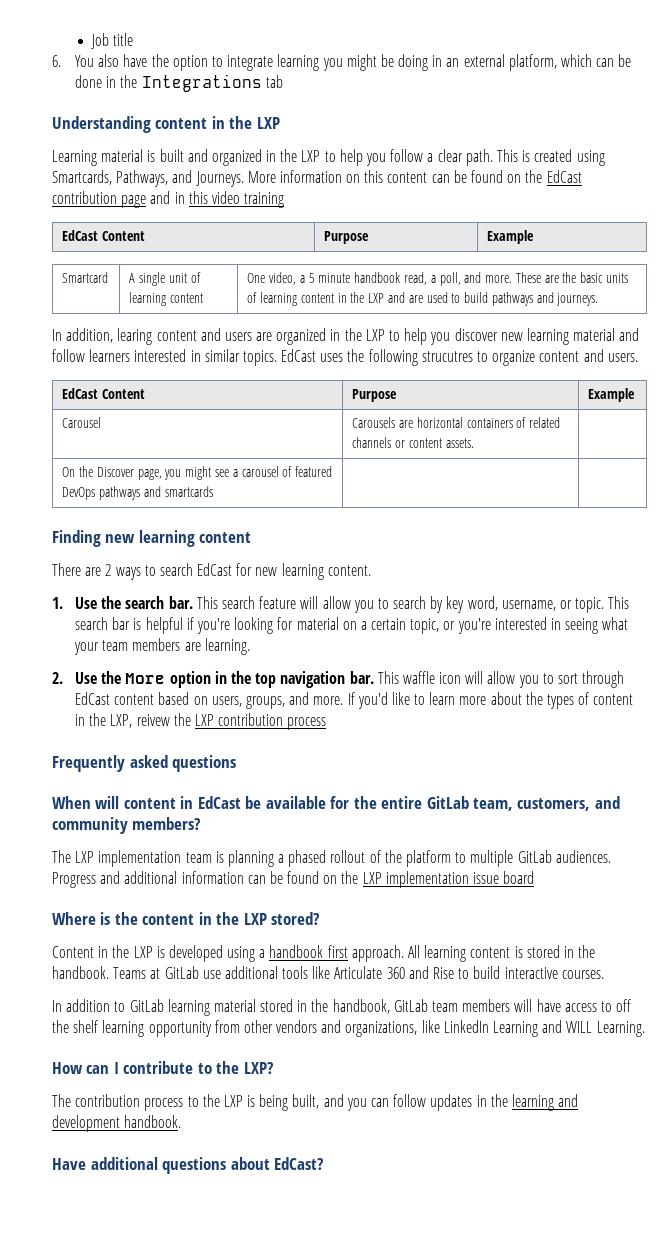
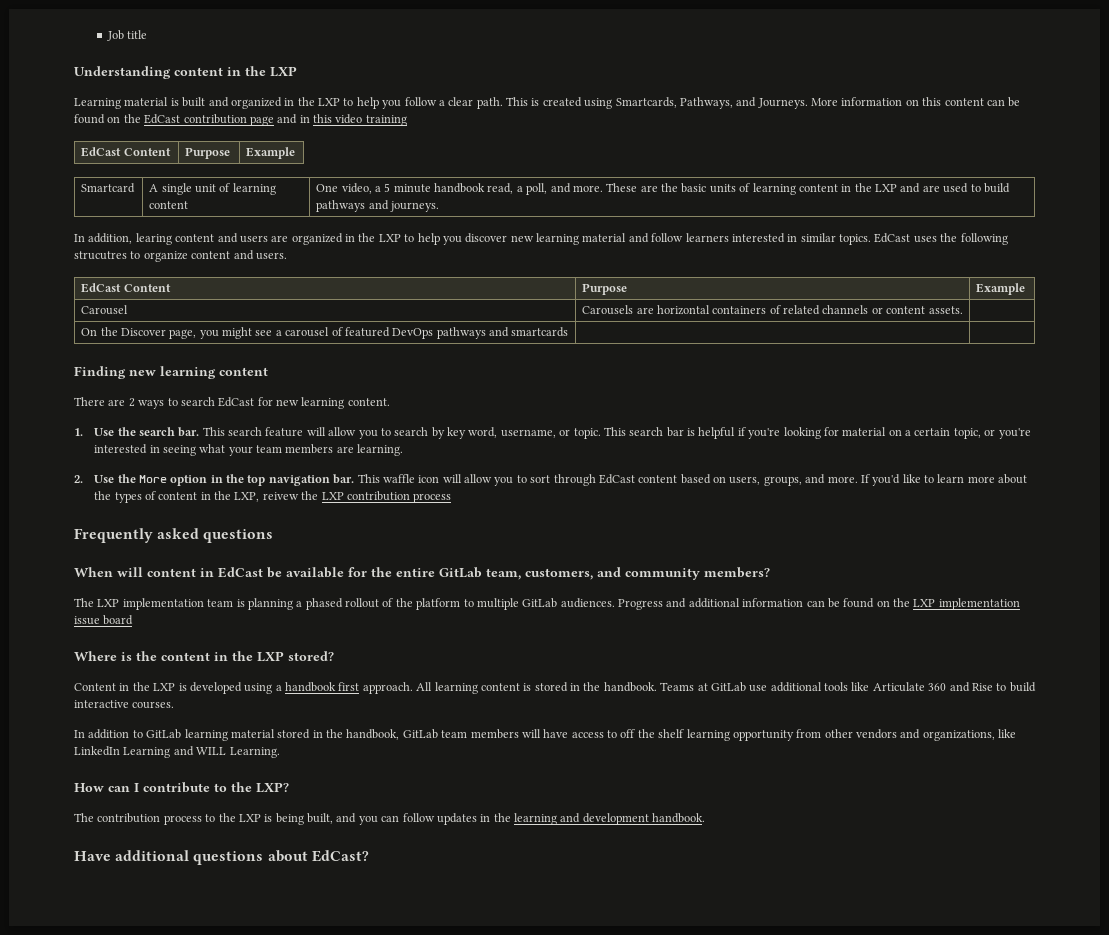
- 6. You also have the option to integrate learning you might be doing in an external platform, which can be done in the Integrations tab

